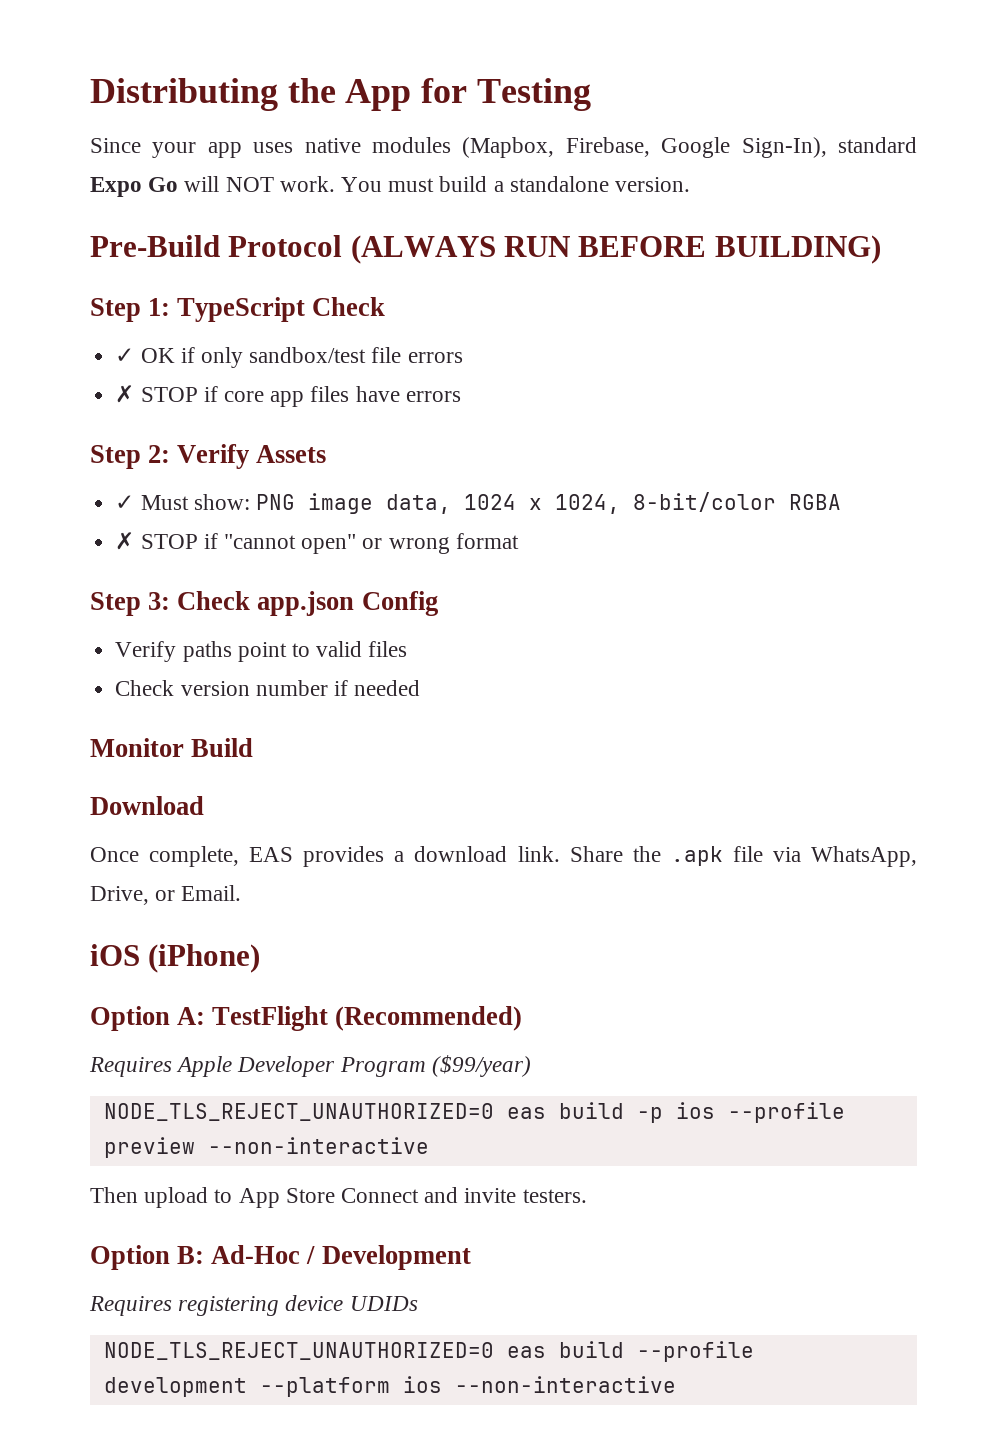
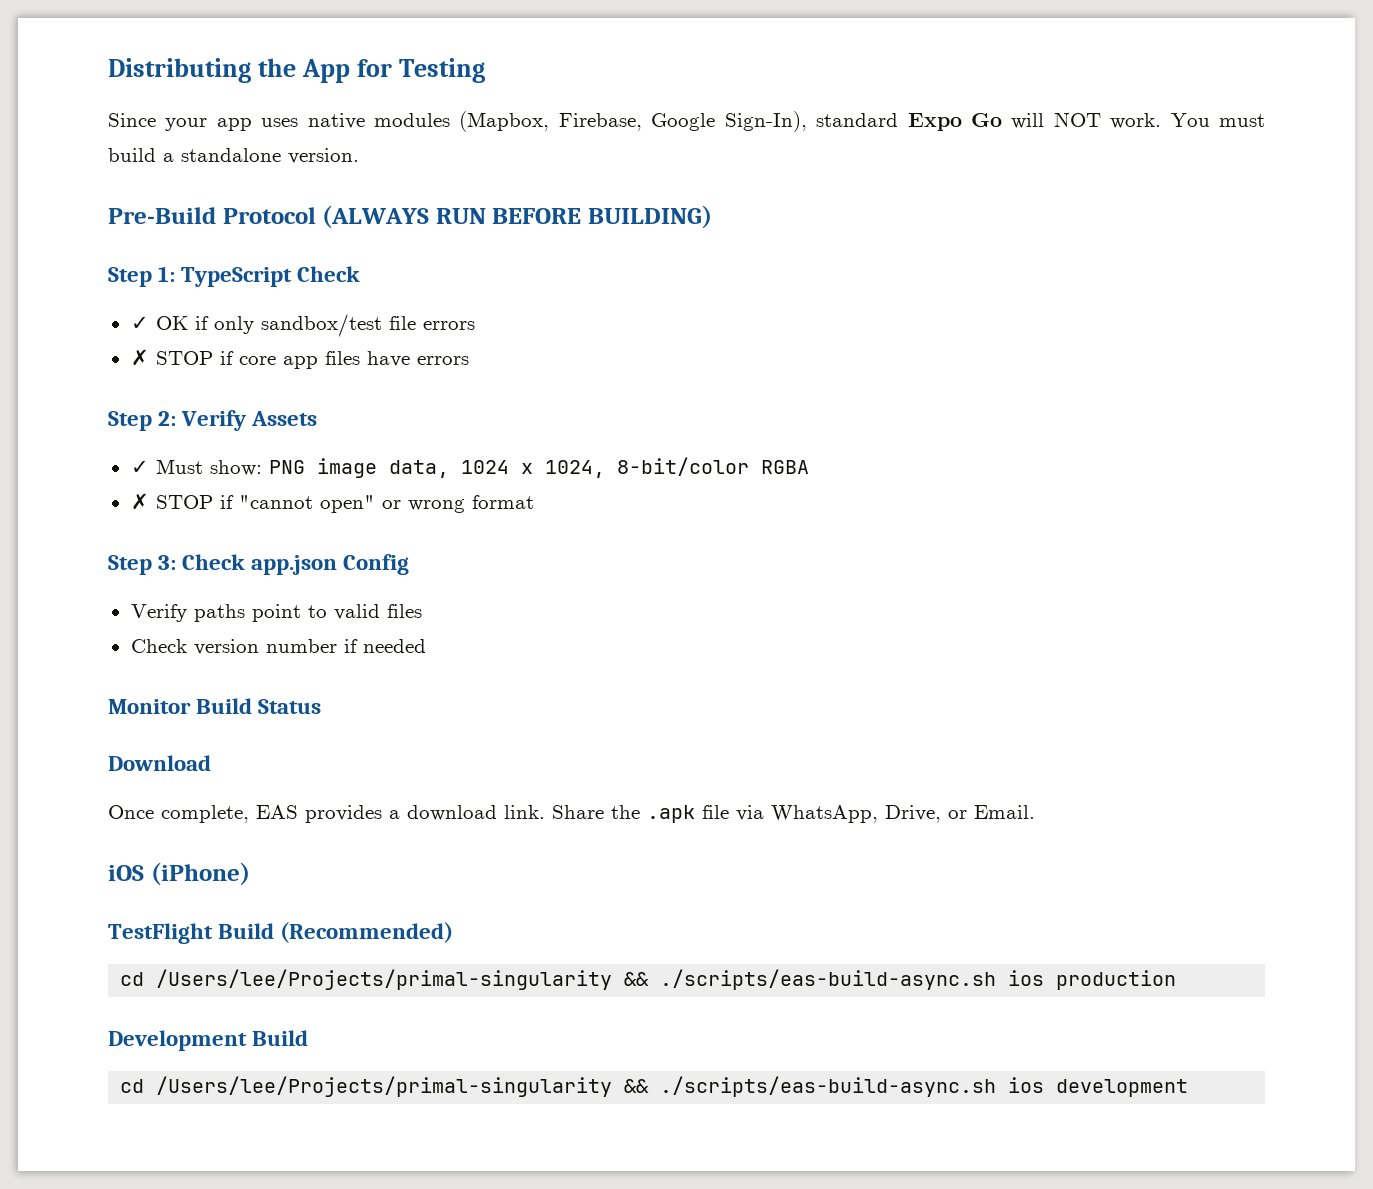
- Monitor Build
+ Monitor Build Status
- Option A: TestFlight (Recommended)
- Requires Apple Developer Program ($99/year)
- NODE_TLS_REJECT_UNAUTHORIZED=0 eas build -p ios --profile preview --non-interactive
- Then upload to App Store Connect and invite testers.
- Option B: Ad-Hoc / Development
- Requires registering device UDIDs
- NODE_TLS_REJECT_UNAUTHORIZED=0 eas build --profile development --platform ios --non-interactive
+ TestFlight Build (Recommended)
+ cd /Users/lee/Projects/primal-singularity && ./scripts/eas-build-async.sh ios production
+ Development Build
+ cd /Users/lee/Projects/primal-singularity && ./scripts/eas-build-async.sh ios development

